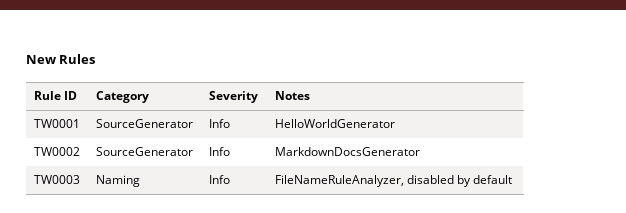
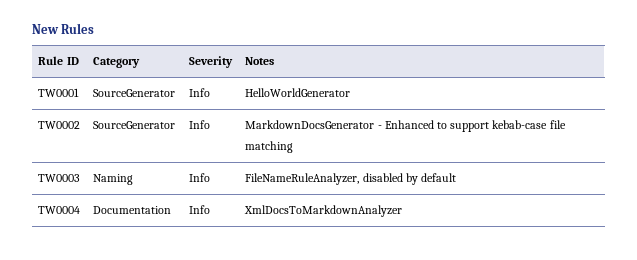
- TW0002 | SourceGenerator | Info | MarkdownDocsGenerator
+ TW0002 | SourceGenerator | Info | MarkdownDocsGenerator - Enhanced to support kebab-case file matching
+ TW0004 | Documentation | Info | XmlDocsToMarkdownAnalyzer

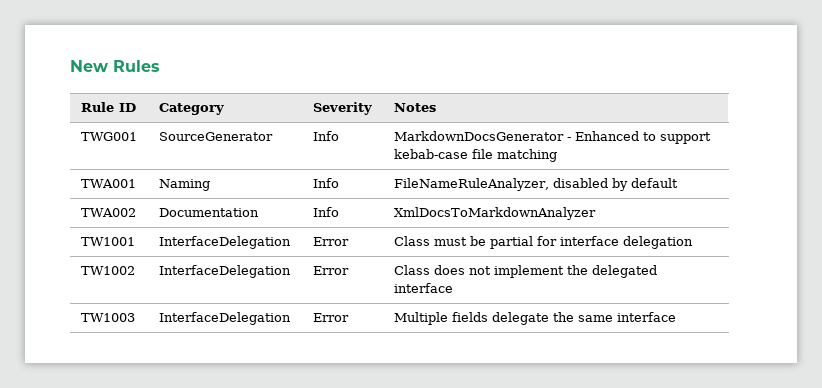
- TW0001 | SourceGenerator | Info | HelloWorldGenerator
- TW0002 | SourceGenerator | Info | MarkdownDocsGenerator - Enhanced to support kebab-case file matching
+ TWG001 | SourceGenerator | Info | MarkdownDocsGenerator - Enhanced to support kebab-case file matching
- TW0003 | Naming | Info | FileNameRuleAnalyzer, disabled by default
+ TWA001 | Naming | Info | FileNameRuleAnalyzer, disabled by default
- TW0004 | Documentation | Info | XmlDocsToMarkdownAnalyzer
+ TWA002 | Documentation | Info | XmlDocsToMarkdownAnalyzer
+ TW1001 | InterfaceDelegation | Error | Class must be partial for interface delegation
+ TW1002 | InterfaceDelegation | Error | Class does not implement the delegated interface
+ TW1003 | InterfaceDelegation | Error | Multiple fields delegate the same interface

